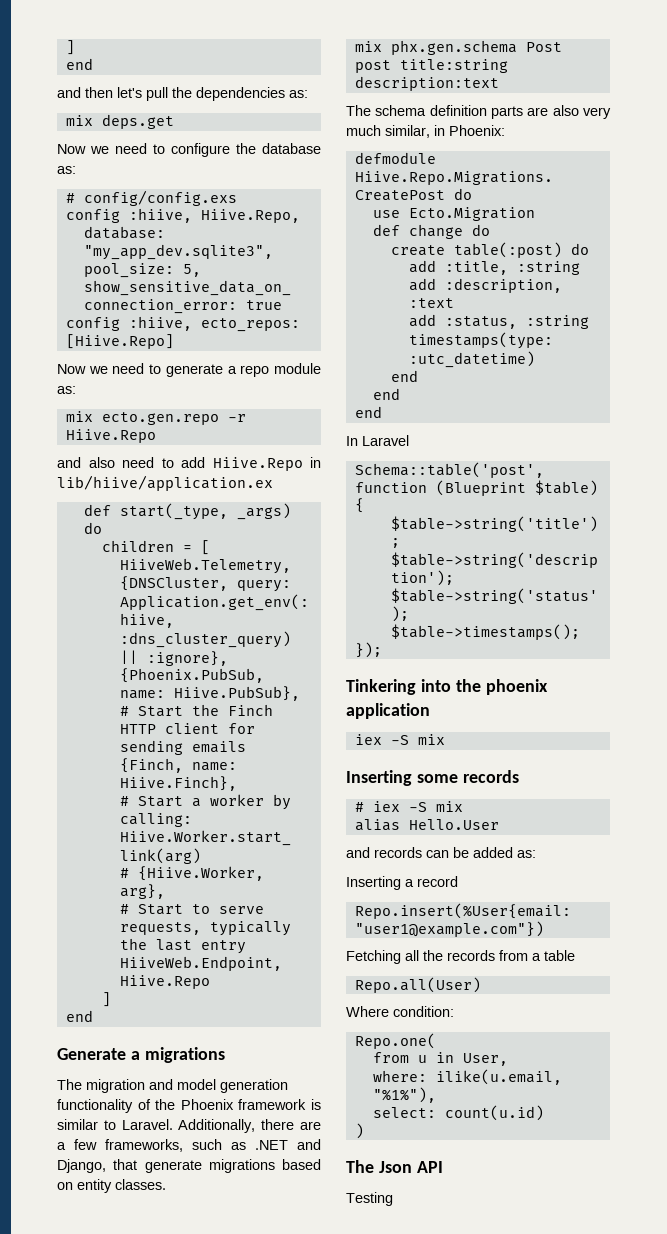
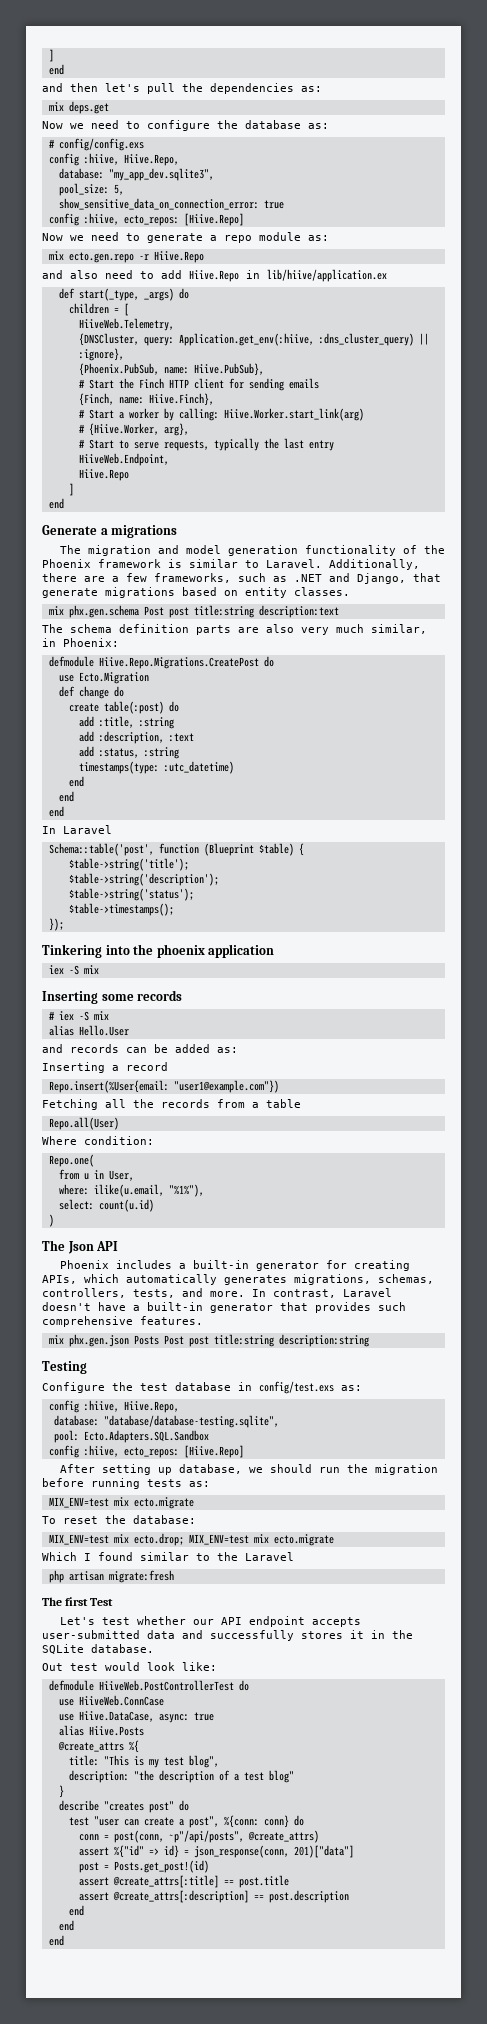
+ Phoenix includes a built-in generator for creating APIs, which automatically generates migrations, schemas, controllers, tests, and more. In contrast, Laravel doesn't have a built-in generator that provides such comprehensive features.
+ mix phx.gen.json Posts Post post title:string description:string
  Testing
+ Configure the test database in config/test.exs as:
+ config :hiive, Hiive.Repo,
+ database: "database/database-testing.sqlite",
+ pool: Ecto.Adapters.SQL.Sandbox
+ config :hiive, ecto_repos: [Hiive.Repo]
+ After setting up database, we should run the migration before running tests as:
+ MIX_ENV=test mix ecto.migrate
+ To reset the database:
+ MIX_ENV=test mix ecto.drop; MIX_ENV=test mix ecto.migrate
+ Which I found similar to the Laravel
+ php artisan migrate:fresh
+ The first Test
+ Let's test whether our API endpoint accepts user-submitted data and successfully stores it in the SQLite database.
+ Out test would look like:
+ defmodule HiiveWeb.PostControllerTest do
+ use HiiveWeb.ConnCase
+ use Hiive.DataCase, async: true
+ alias Hiive.Posts
+ @create_attrs %{
+ title: "This is my test blog",
+ description: "the description of a test blog"
+ }
+ describe "creates post" do
+ test "user can create a post", %{conn: conn} do
+ conn = post(conn, ~p"/api/posts", @create_attrs)
+ assert %{"id" => id} = json_response(conn, 201)["data"]
+ post = Posts.get_post!(id)
+ assert @create_attrs[:title] == post.title
+ assert @create_attrs[:description] == post.description
+ end
+ end
+ end

